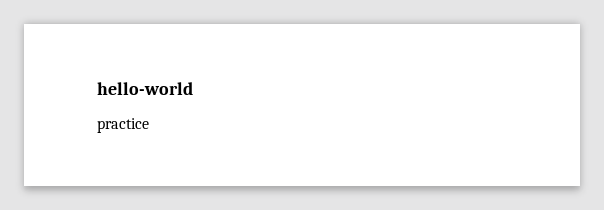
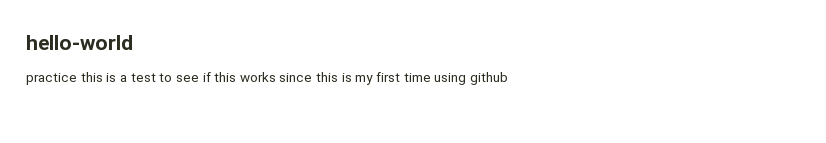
- practice
+ practice this is a test to see if this works since this is my first time using github

